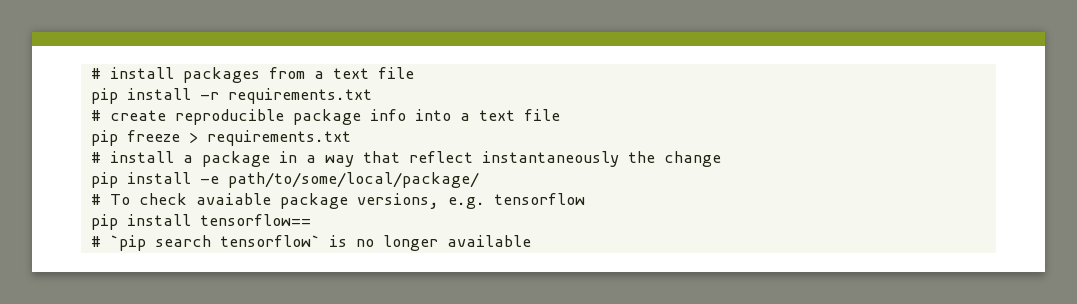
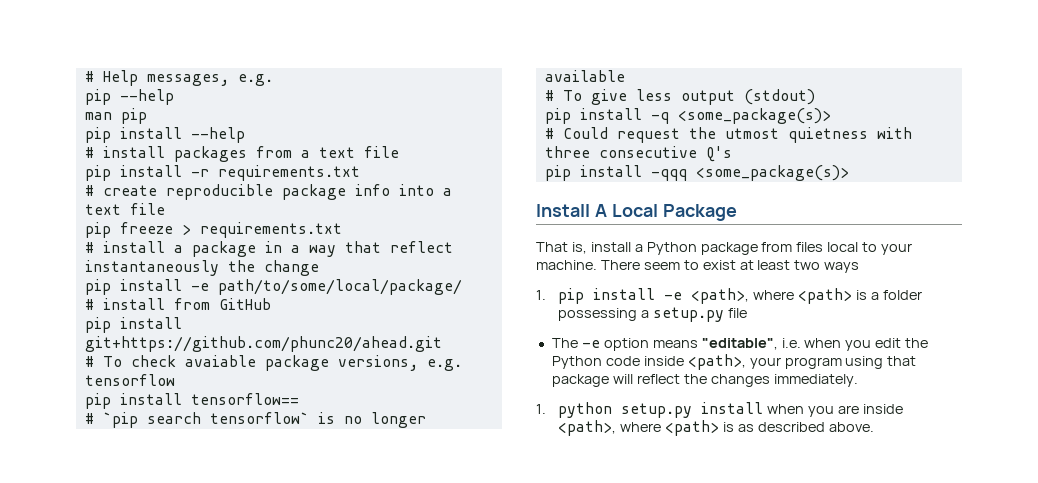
+ # Help messages, e.g.
+ pip --help
+ man pip
+ pip install --help
+ # install from GitHub
+ pip install git+https://github.com/phunc20/ahead.git
+ # To give less output (stdout)
+ pip install -q <some_package(s)>
+ # Could request the utmost quietness with three consecutive Q's
+ pip install -qqq <some_package(s)>
+ Install A Local Package
+ That is, install a Python package from files local to your machine. There seem to exist at least two ways
+ 1. pip install -e <path>, where <path> is a folder possessing a setup.py file
+ The -e option means "editable", i.e. when you edit the Python code inside <path>, your program using that package will reflect the changes immediately.
+ 1. python setup.py install when you are inside <path>, where <path> is as described above.

